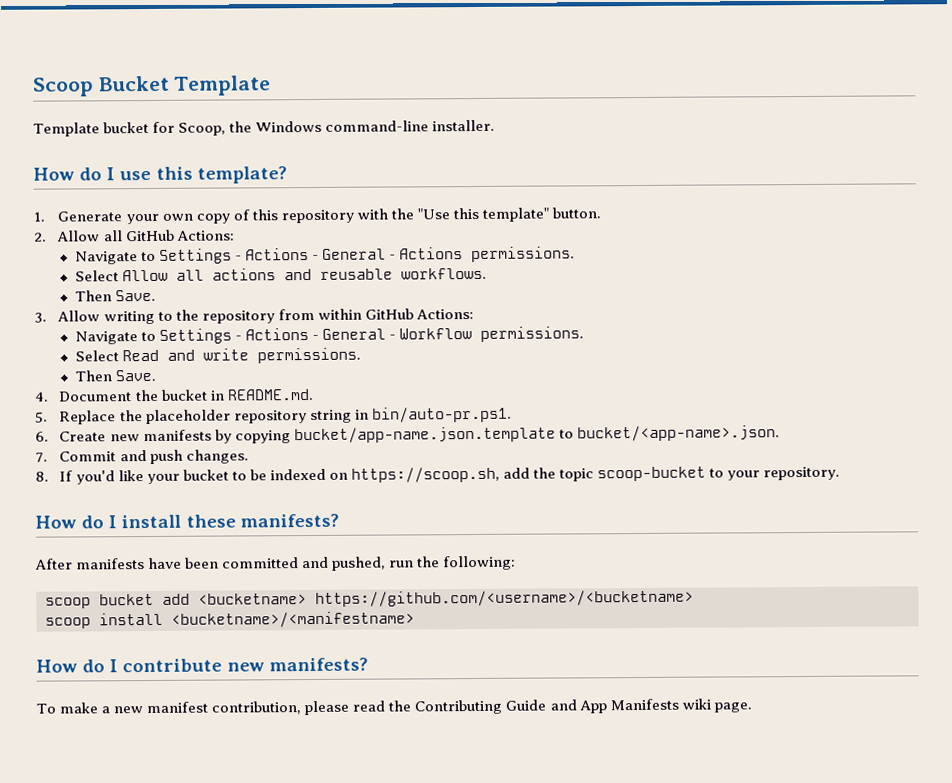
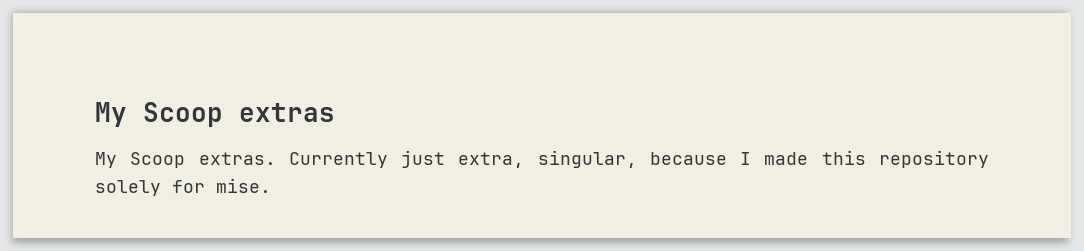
- Scoop Bucket Template
- Template bucket for Scoop, the Windows command-line installer.
- How do I use this template?
- 1. Generate your own copy of this repository with the "Use this template" button.
- 2. Allow all GitHub Actions:
- Navigate to Settings - Actions - General - Actions permissions.
- Select Allow all actions and reusable workflows.
- Then Save.
- 3. Allow writing to the repository from within GitHub Actions:
- Navigate to Settings - Actions - General - Workflow permissions.
- Select Read and write permissions.
- Then Save.
- 4. Document the bucket in README.md.
- 5. Replace the placeholder repository string in bin/auto-pr.ps1.
- 6. Create new manifests by copying bucket/app-name.json.template to bucket/<app-name>.json.
- 7. Commit and push changes.
- 8. If you'd like your bucket to be indexed on https://scoop.sh, add the topic scoop-bucket to your repository.
- How do I install these manifests?
- After manifests have been committed and pushed, run the following:
- scoop bucket add <bucketname> https://github.com/<username>/<bucketname>
- scoop install <bucketname>/<manifestname>
- How do I contribute new manifests?
- To make a new manifest contribution, please read the Contributing Guide and App Manifests wiki page.
+ My Scoop extras
+ My Scoop extras. Currently just extra, singular, because I made this repository solely for mise.

